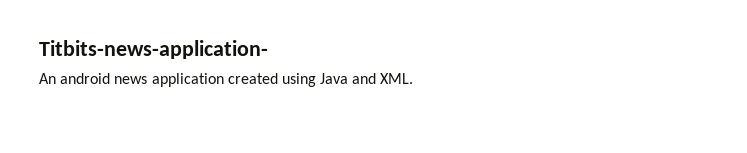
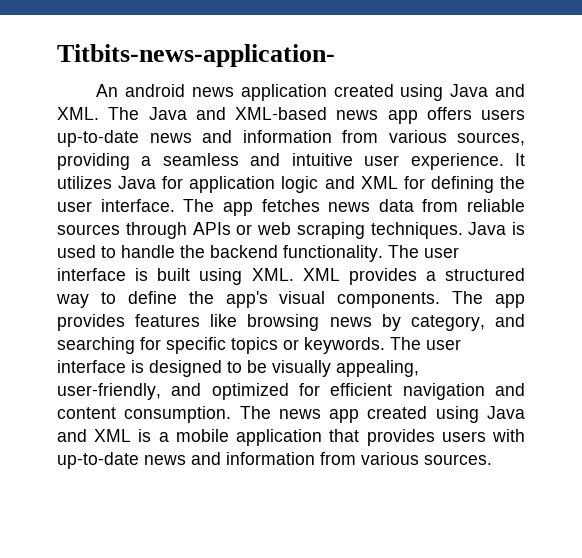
- An android news application created using Java and XML.
+ An android news application created using Java and XML. The Java and XML-based news app offers users up-to-date news and information from various sources, providing a seamless and intuitive user experience. It utilizes Java for application logic and XML for defining the user interface. The app fetches news data from reliable sources through APIs or web scraping techniques. Java is used to handle the backend functionality. The user interface is built using XML. XML provides a structured way to define the app's visual components. The app provides features like browsing news by category, and searching for specific topics or keywords. The user interface is designed to be visually appealing, user-friendly, and optimized for efficient navigation and content consumption. The news app created using Java and XML is a mobile application that provides users with up-to-date news and information from various sources.

